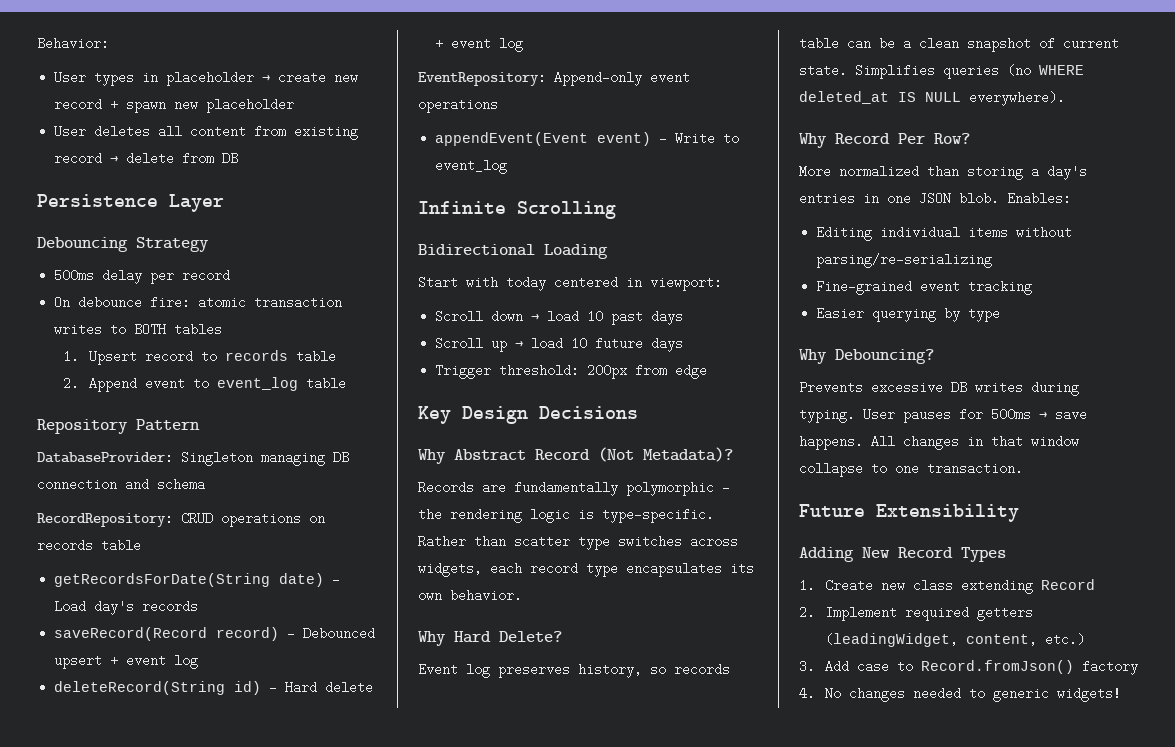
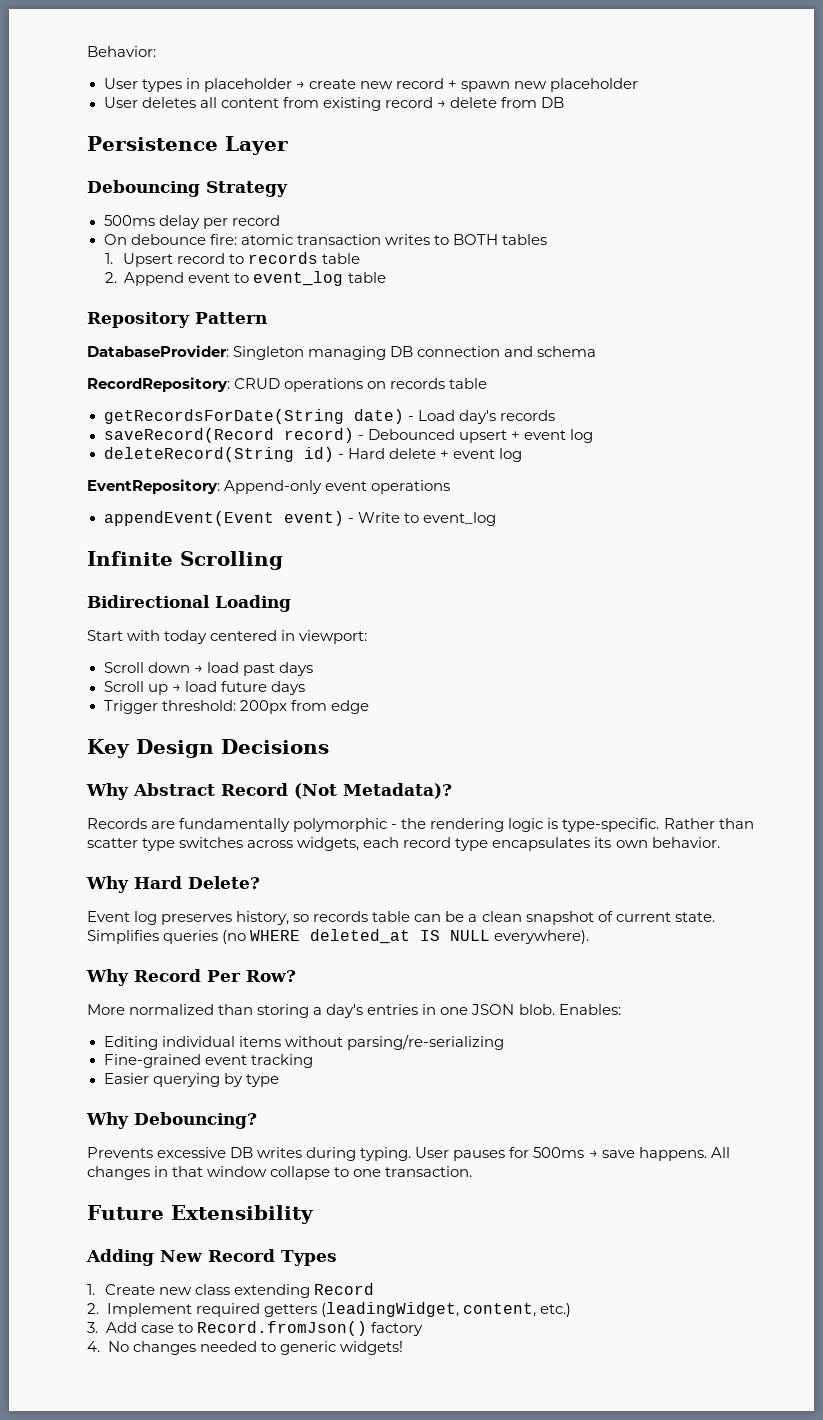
- Scroll down → load 10 past days
+ Scroll down → load past days
- Scroll up → load 10 future days
+ Scroll up → load future days

